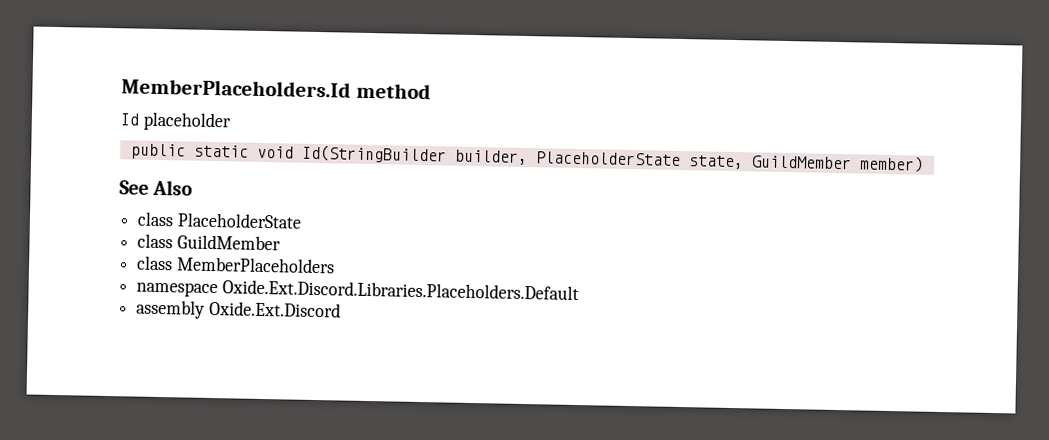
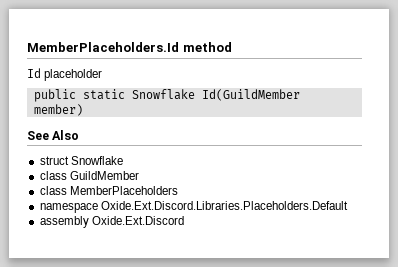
- public static void Id(StringBuilder builder, PlaceholderState state, GuildMember member)
+ public static Snowflake Id(GuildMember member)
- class PlaceholderState
+ struct Snowflake

